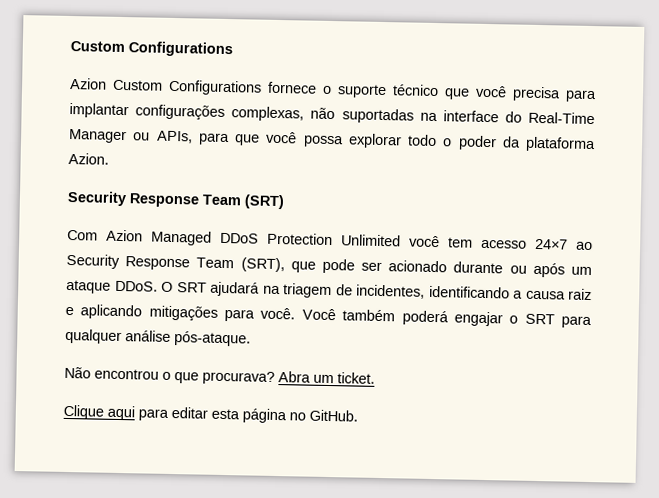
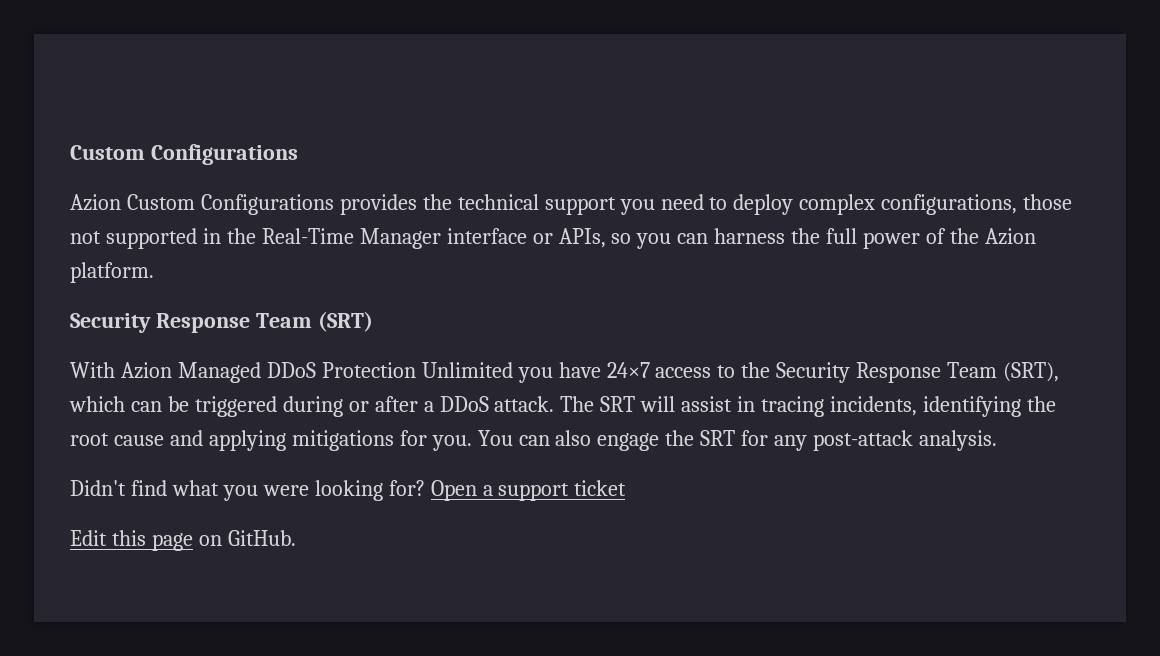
- Azion Custom Configurations fornece o suporte técnico que você precisa para implantar configurações complexas, não suportadas na interface do Real-Time Manager ou APIs, para que você possa explorar todo o poder da plataforma Azion.
+ Azion Custom Configurations provides the technical support you need to deploy complex configurations, those not supported in the Real-Time Manager interface or APIs, so you can harness the full power of the Azion platform.
- Com Azion Managed DDoS Protection Unlimited você tem acesso 24×7 ao Security Response Team (SRT), que pode ser acionado durante ou após um ataque DDoS. O SRT ajudará na triagem de incidentes, identificando a causa raiz e aplicando mitigações para você. Você também poderá engajar o SRT para qualquer análise pós-ataque.
- Não encontrou o que procurava? Abra um ticket.
- Clique aqui para editar esta página no GitHub.
+ With Azion Managed DDoS Protection Unlimited you have 24×7 access to the Security Response Team (SRT), which can be triggered during or after a DDoS attack. The SRT will assist in tracing incidents, identifying the root cause and applying mitigations for you. You can also engage the SRT for any post-attack analysis.
+ Didn't find what you were looking for? Open a support ticket
+ Edit this page on GitHub.

